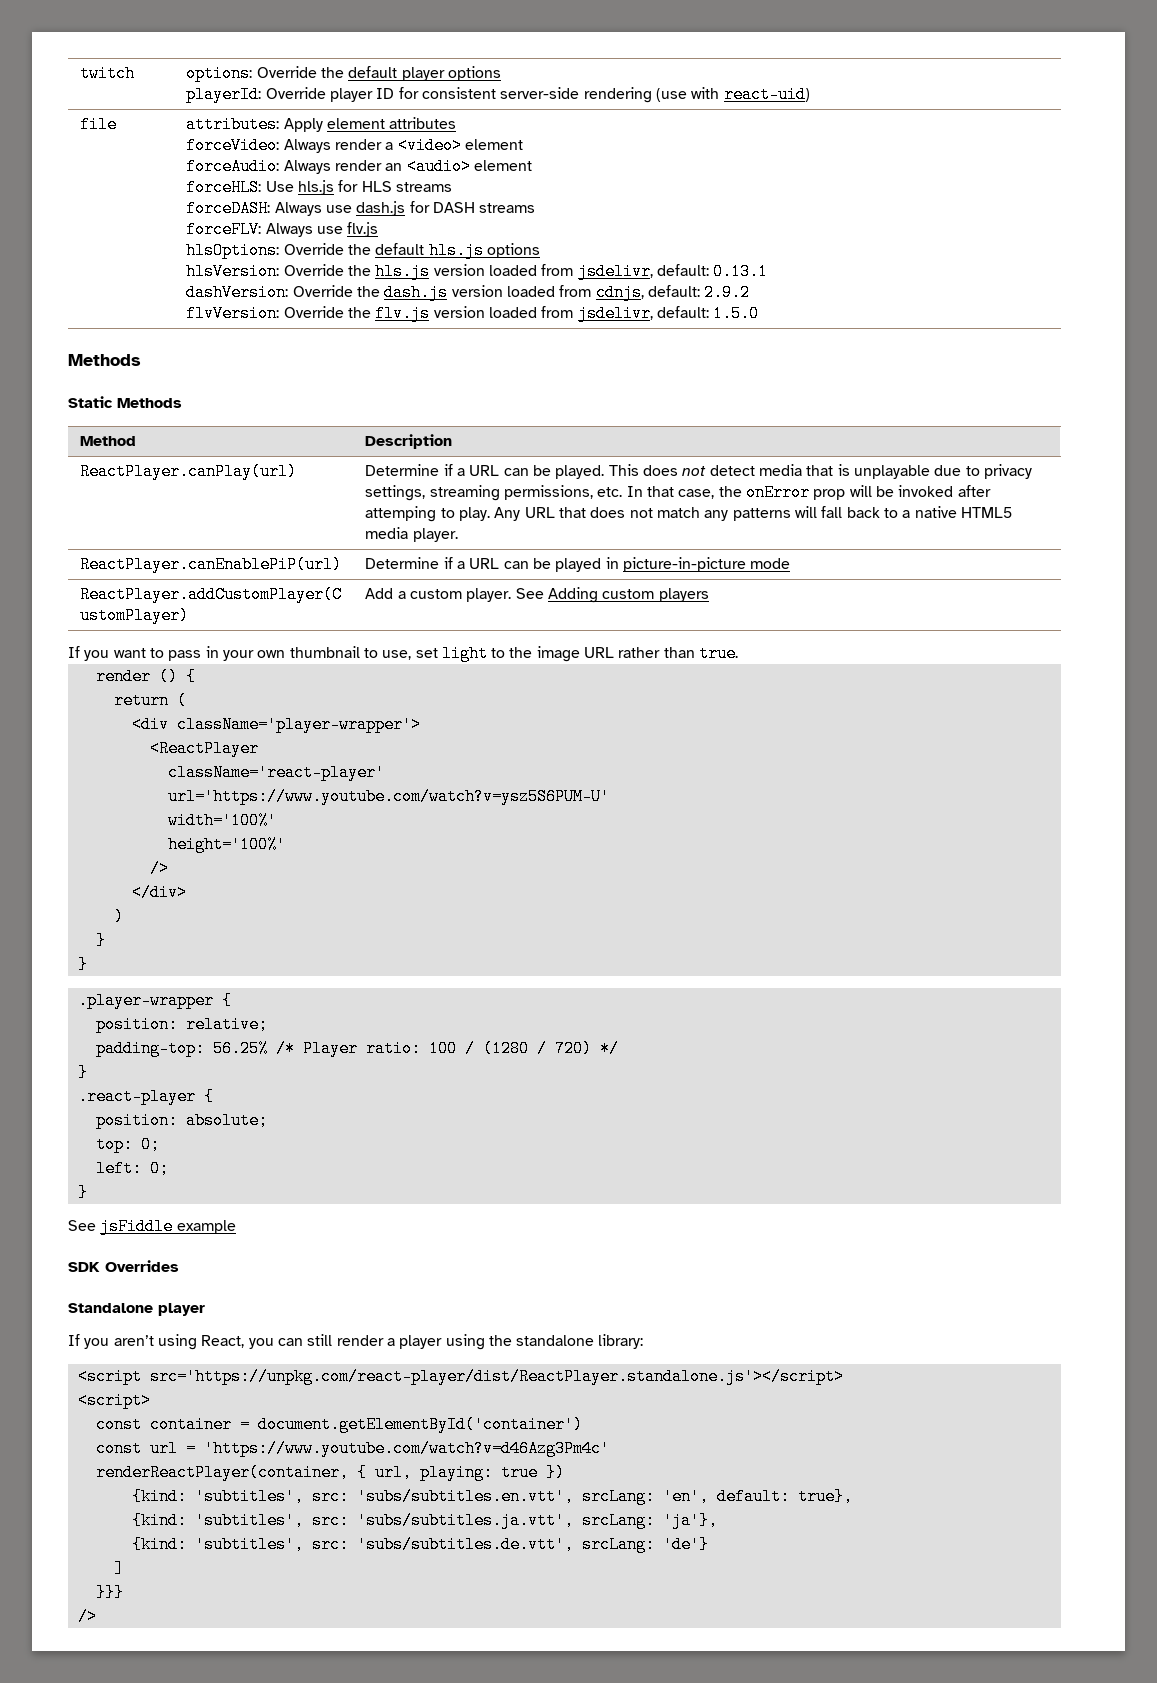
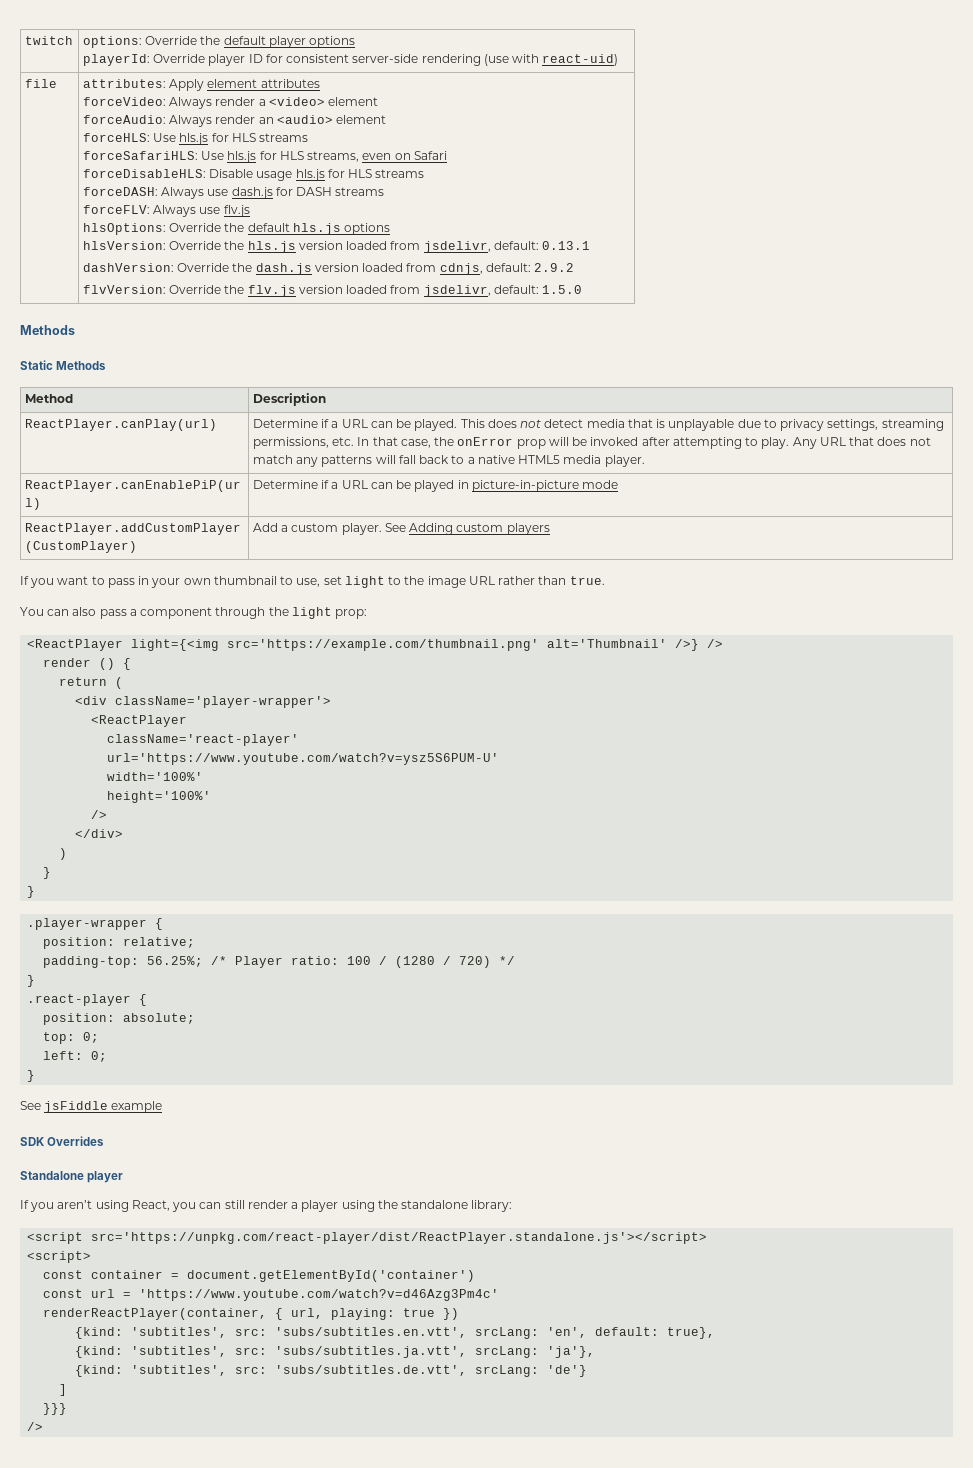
+ forceSafariHLS: Use hls.js for HLS streams, even on Safari
+ forceDisableHLS: Disable usage hls.js for HLS streams
- This does not detect media that is unplayable due to privacy settings, streaming permissions, etc. In that case, the onError prop will be invoked after attemping to play.
+ This does not detect media that is unplayable due to privacy settings, streaming permissions, etc. In that case, the onError prop will be invoked after attempting to play.
+ You can also pass a component through the light prop:
+ <ReactPlayer light={<img src='https://example.com/thumbnail.png' alt='Thumbnail' />} />
- padding-top: 56.25% /* Player ratio: 100 / (1280 / 720) */
+ padding-top: 56.25%; /* Player ratio: 100 / (1280 / 720) */

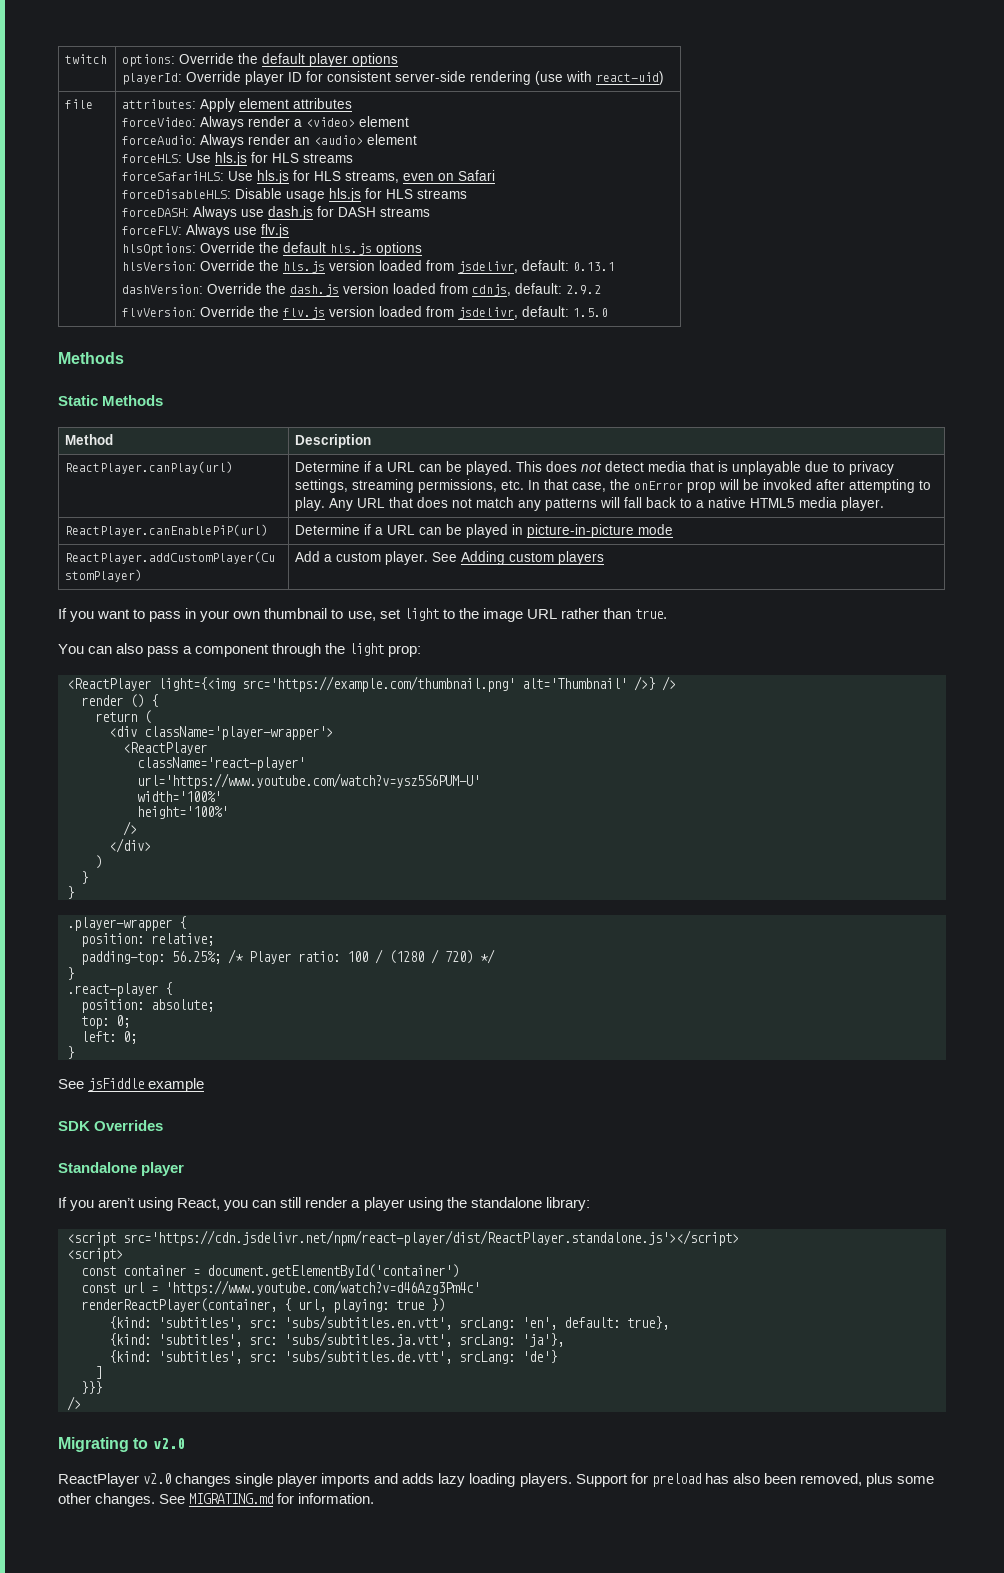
- <script src='https://unpkg.com/react-player/dist/ReactPlayer.standalone.js'></script>
+ <script src='https://cdn.jsdelivr.net/npm/react-player/dist/ReactPlayer.standalone.js'></script>
+ Migrating to v2.0
+ ReactPlayer v2.0 changes single player imports and adds lazy loading players. Support for preload has also been removed, plus some other changes. See MIGRATING.md for information.

